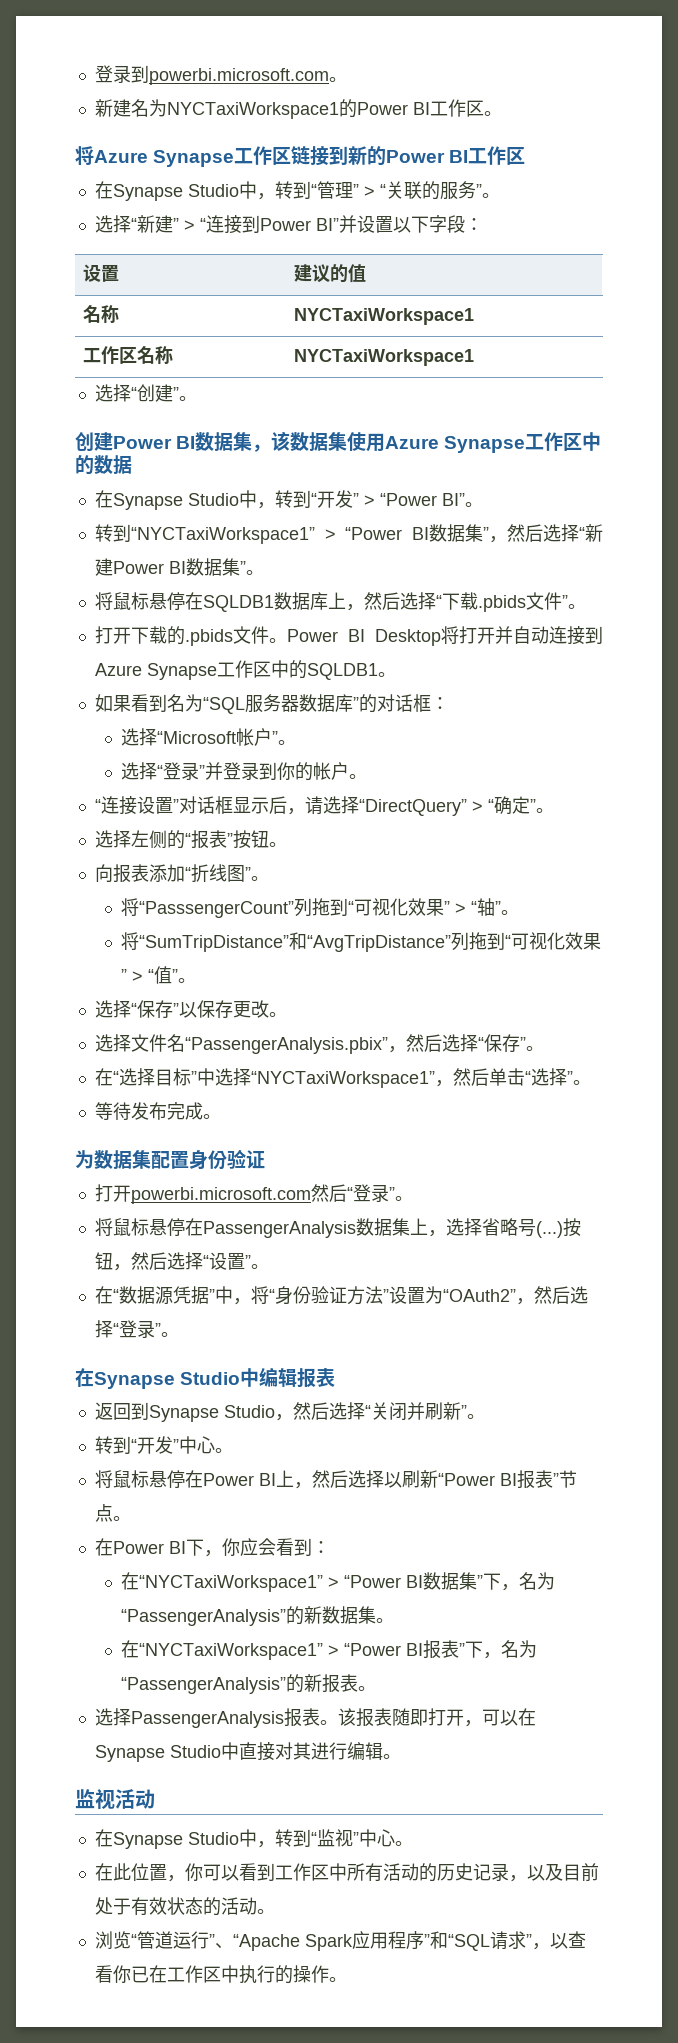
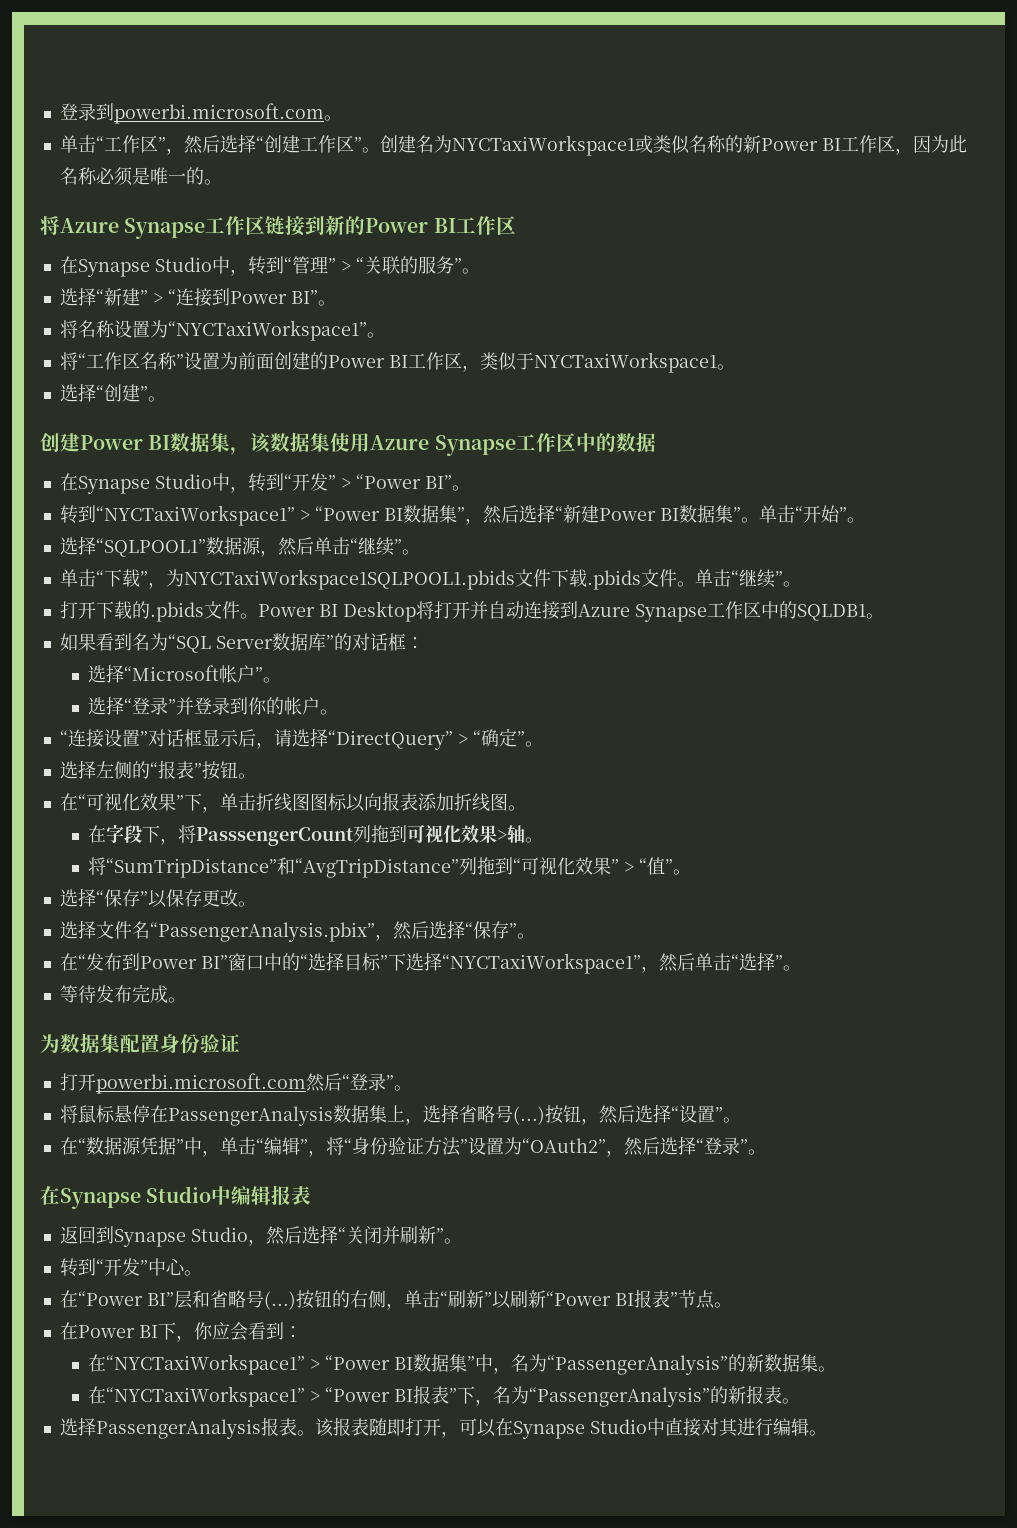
- 新建名为NYCTaxiWorkspace1的Power BI工作区。
+ 单击“工作区”，然后选择“创建工作区”。创建名为NYCTaxiWorkspace1或类似名称的新Power BI工作区，因为此名称必须是唯一的。
- 选择“新建” > “连接到Power BI”并设置以下字段：
- 设置 | 建议的值
- 名称 | NYCTaxiWorkspace1
- 工作区名称 | NYCTaxiWorkspace1
+ 选择“新建” > “连接到Power BI”。
+ 将名称设置为“NYCTaxiWorkspace1”。
+ 将“工作区名称”设置为前面创建的Power BI工作区，类似于NYCTaxiWorkspace1。
- 转到“NYCTaxiWorkspace1” > “Power BI数据集”，然后选择“新建Power BI数据集”。
- 将鼠标悬停在SQLDB1数据库上，然后选择“下载.pbids文件”。
+ 转到“NYCTaxiWorkspace1” > “Power BI数据集”，然后选择“新建Power BI数据集”。单击“开始”。
+ 选择“SQLPOOL1”数据源，然后单击“继续”。
+ 单击“下载”，为NYCTaxiWorkspace1SQLPOOL1.pbids文件下载.pbids文件。单击“继续”。
- 如果看到名为“SQL服务器数据库”的对话框：
+ 如果看到名为“SQL Server数据库”的对话框：
- 向报表添加“折线图”。
- 将“PasssengerCount”列拖到“可视化效果” > “轴”。
+ 在“可视化效果”下，单击折线图图标以向报表添加折线图。
+ 在字段下，将PasssengerCount列拖到可视化效果>轴。
- 在“选择目标”中选择“NYCTaxiWorkspace1”，然后单击“选择”。
+ 在“发布到Power BI”窗口中的“选择目标”下选择“NYCTaxiWorkspace1”，然后单击“选择”。
- 在“数据源凭据”中，将“身份验证方法”设置为“OAuth2”，然后选择“登录”。
+ 在“数据源凭据”中，单击“编辑”，将“身份验证方法”设置为“OAuth2”，然后选择“登录”。
- 将鼠标悬停在Power BI上，然后选择以刷新“Power BI报表”节点。
+ 在“Power BI”层和省略号(...)按钮的右侧，单击“刷新”以刷新“Power BI报表”节点。
- 在“NYCTaxiWorkspace1” > “Power BI数据集”下，名为“PassengerAnalysis”的新数据集。
+ 在“NYCTaxiWorkspace1” > “Power BI数据集”中，名为“PassengerAnalysis”的新数据集。
- 监视活动
- 在Synapse Studio中，转到“监视”中心。
- 在此位置，你可以看到工作区中所有活动的历史记录，以及目前处于有效状态的活动。
- 浏览“管道运行”、“Apache Spark应用程序”和“SQL请求”，以查看你已在工作区中执行的操作。

